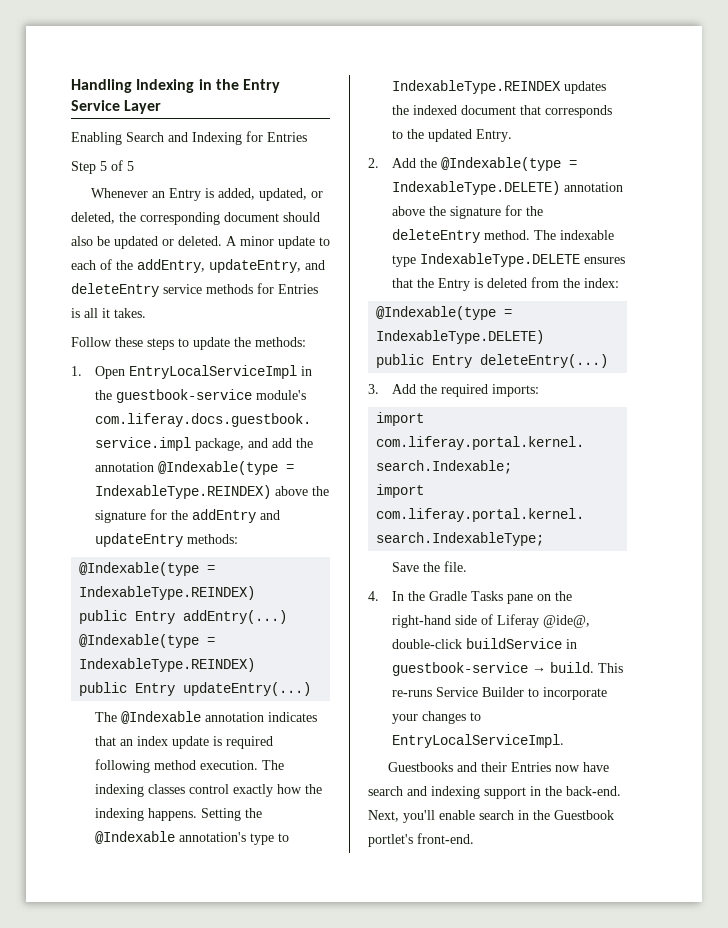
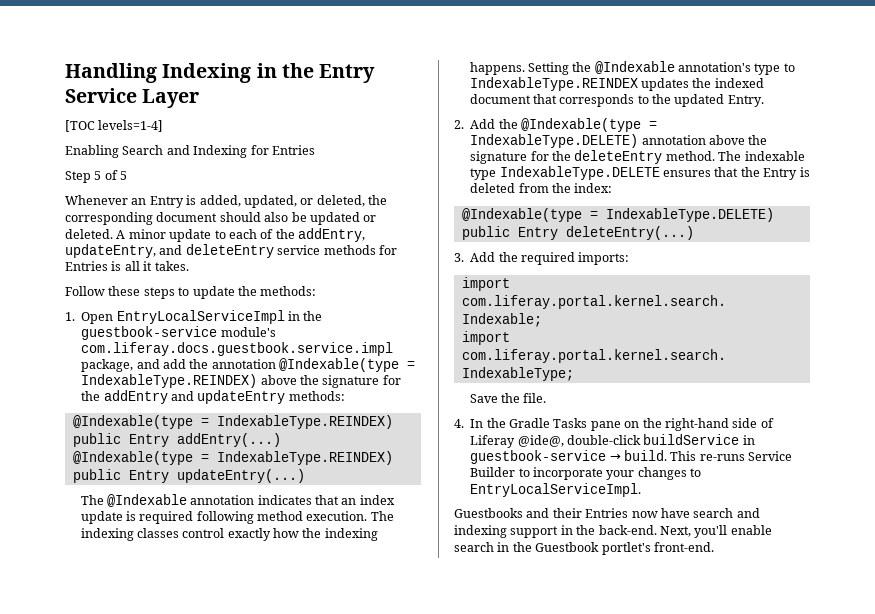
+ [TOC levels=1-4]

